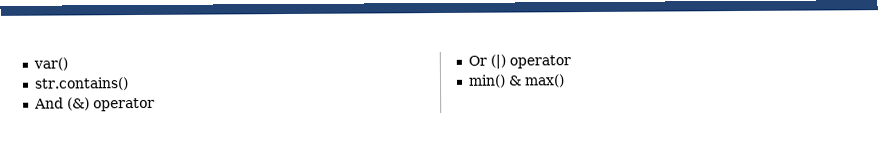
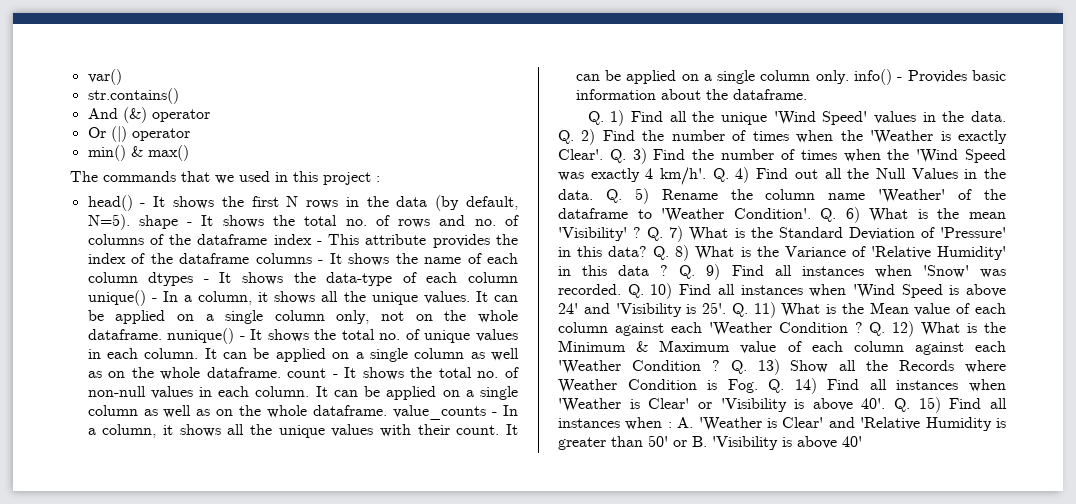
+ The commands that we used in this project :
+ head() - It shows the first N rows in the data (by default, N=5). shape - It shows the total no. of rows and no. of columns of the dataframe index - This attribute provides the index of the dataframe columns - It shows the name of each column dtypes - It shows the data-type of each column unique() - In a column, it shows all the unique values. It can be applied on a single column only, not on the whole dataframe. nunique() - It shows the total no. of unique values in each column. It can be applied on a single column as well as on the whole dataframe. count - It shows the total no. of non-null values in each column. It can be applied on a single column as well as on the whole dataframe. value_counts - In a column, it shows all the unique values with their count. It can be applied on a single column only. info() - Provides basic information about the dataframe.
+ Q. 1) Find all the unique 'Wind Speed' values in the data. Q. 2) Find the number of times when the 'Weather is exactly Clear'. Q. 3) Find the number of times when the 'Wind Speed was exactly 4 km/h'. Q. 4) Find out all the Null Values in the data. Q. 5) Rename the column name 'Weather' of the dataframe to 'Weather Condition'. Q. 6) What is the mean 'Visibility' ? Q. 7) What is the Standard Deviation of 'Pressure' in this data? Q. 8) What is the Variance of 'Relative Humidity' in this data ? Q. 9) Find all instances when 'Snow' was recorded. Q. 10) Find all instances when 'Wind Speed is above 24' and 'Visibility is 25'. Q. 11) What is the Mean value of each column against each 'Weather Condition ? Q. 12) What is the Minimum & Maximum value of each column against each 'Weather Condition ? Q. 13) Show all the Records where Weather Condition is Fog. Q. 14) Find all instances when 'Weather is Clear' or 'Visibility is above 40'. Q. 15) Find all instances when : A. 'Weather is Clear' and 'Relative Humidity is greater than 50' or B. 'Visibility is above 40'

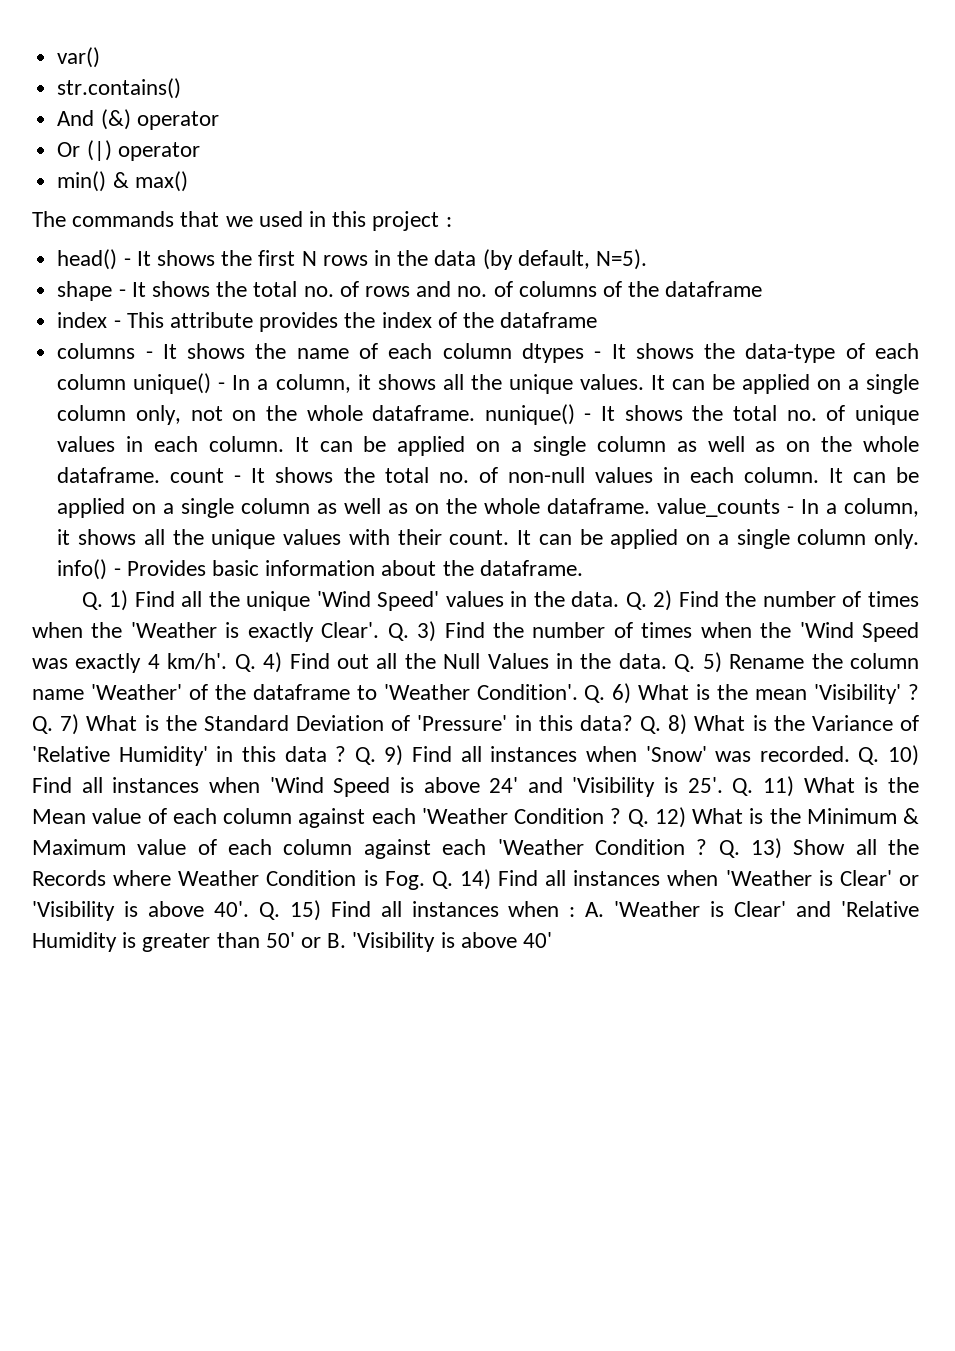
- head() - It shows the first N rows in the data (by default, N=5). shape - It shows the total no. of rows and no. of columns of the dataframe index - This attribute provides the index of the dataframe columns - It shows the name of each column dtypes - It shows the data-type of each column unique() - In a column, it shows all the unique values.
+ head() - It shows the first N rows in the data (by default, N=5).
+ shape - It shows the total no. of rows and no. of columns of the dataframe
+ index - This attribute provides the index of the dataframe
+ columns - It shows the name of each column dtypes - It shows the data-type of each column unique() - In a column, it shows all the unique values.

